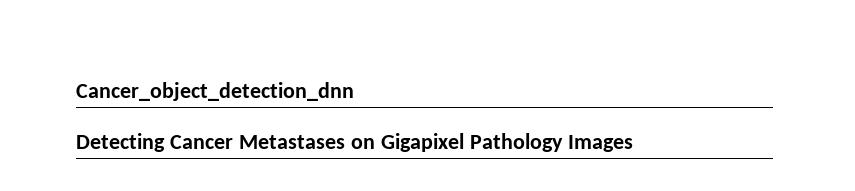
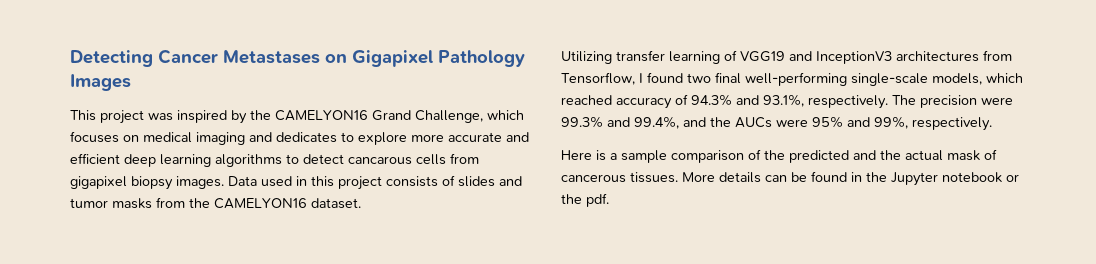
- Cancer_object_detection_dnn
+ This project was inspired by the CAMELYON16 Grand Challenge, which focuses on medical imaging and dedicates to explore more accurate and efficient deep learning algorithms to detect cancarous cells from gigapixel biopsy images. Data used in this project consists of slides and tumor masks from the CAMELYON16 dataset.
+ Utilizing transfer learning of VGG19 and InceptionV3 architectures from Tensorflow, I found two final well-performing single-scale models, which reached accuracy of 94.3% and 93.1%, respectively. The precision were 99.3% and 99.4%, and the AUCs were 95% and 99%, respectively.
+ Here is a sample comparison of the predicted and the actual mask of cancerous tissues. More details can be found in the Jupyter notebook or the pdf.

